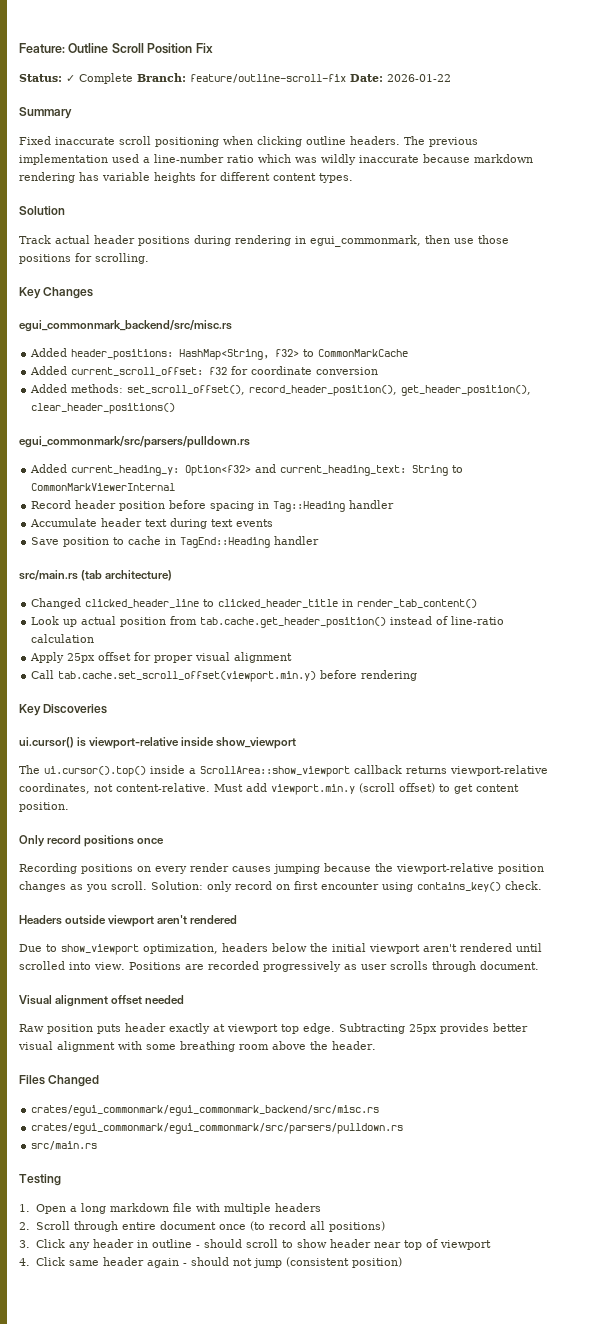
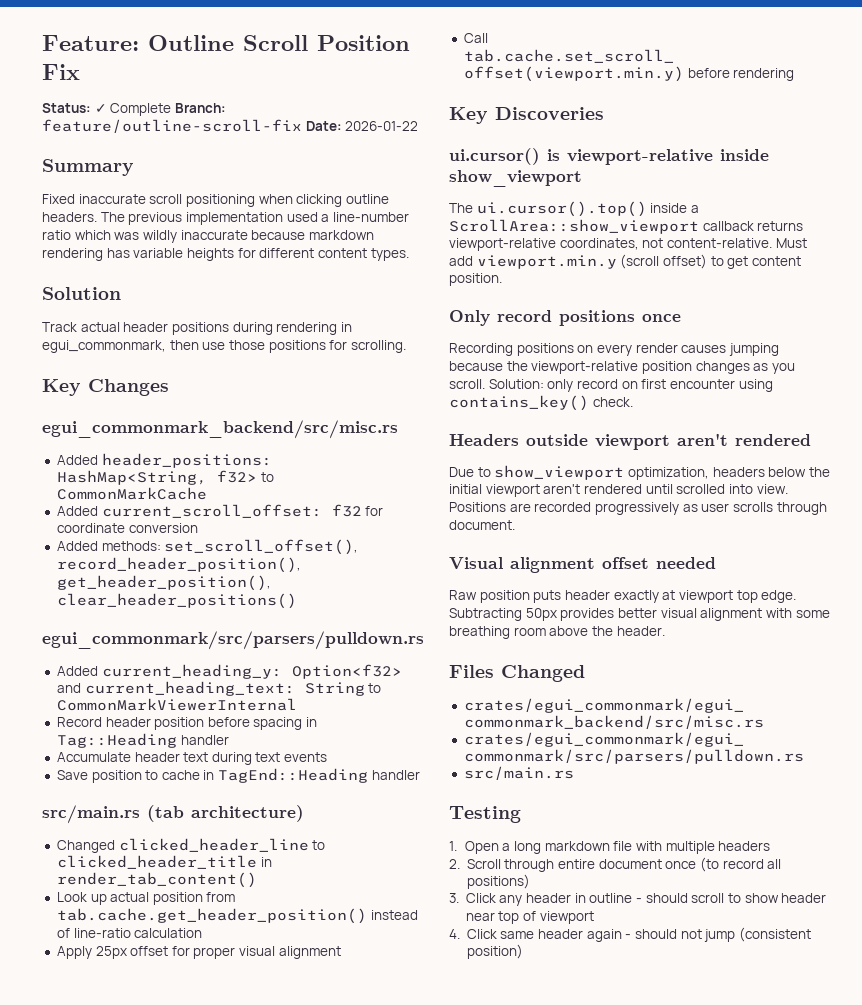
- Subtracting 25px provides better visual alignment with some breathing room above the header.
+ Subtracting 50px provides better visual alignment with some breathing room above the header.

